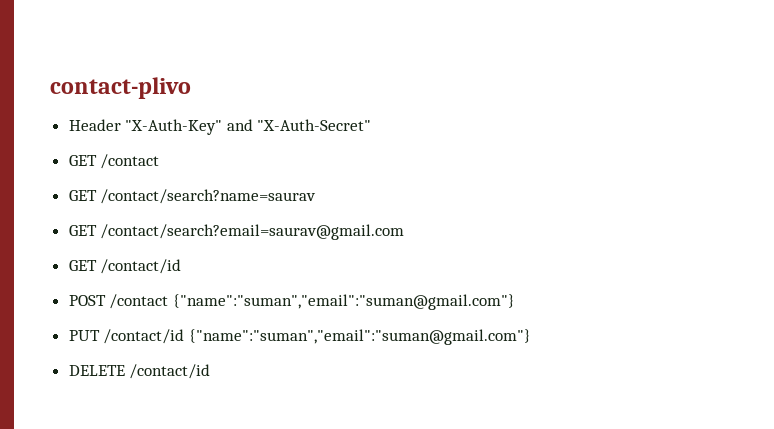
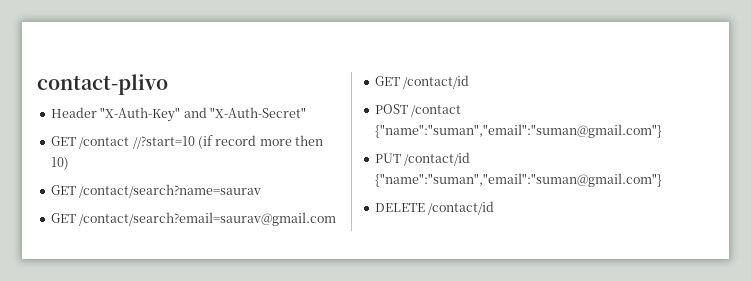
- GET /contact
+ GET /contact //?start=10 (if record more then 10)

